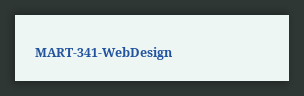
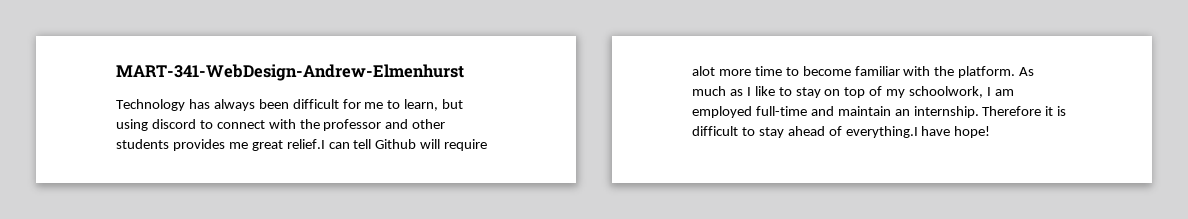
- MART-341-WebDesign
+ MART-341-WebDesign-Andrew-Elmenhurst
+ Technology has always been difficult for me to learn, but using discord to connect with the professor and other students provides me great relief.I can tell Github will require alot more time to become familiar with the platform. As much as I like to stay on top of my schoolwork, I am employed full-time and maintain an internship. Therefore it is difficult to stay ahead of everything.I have hope!

